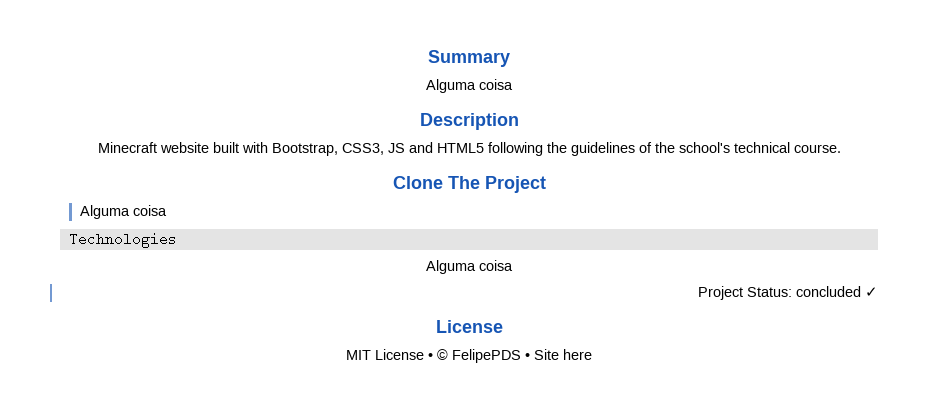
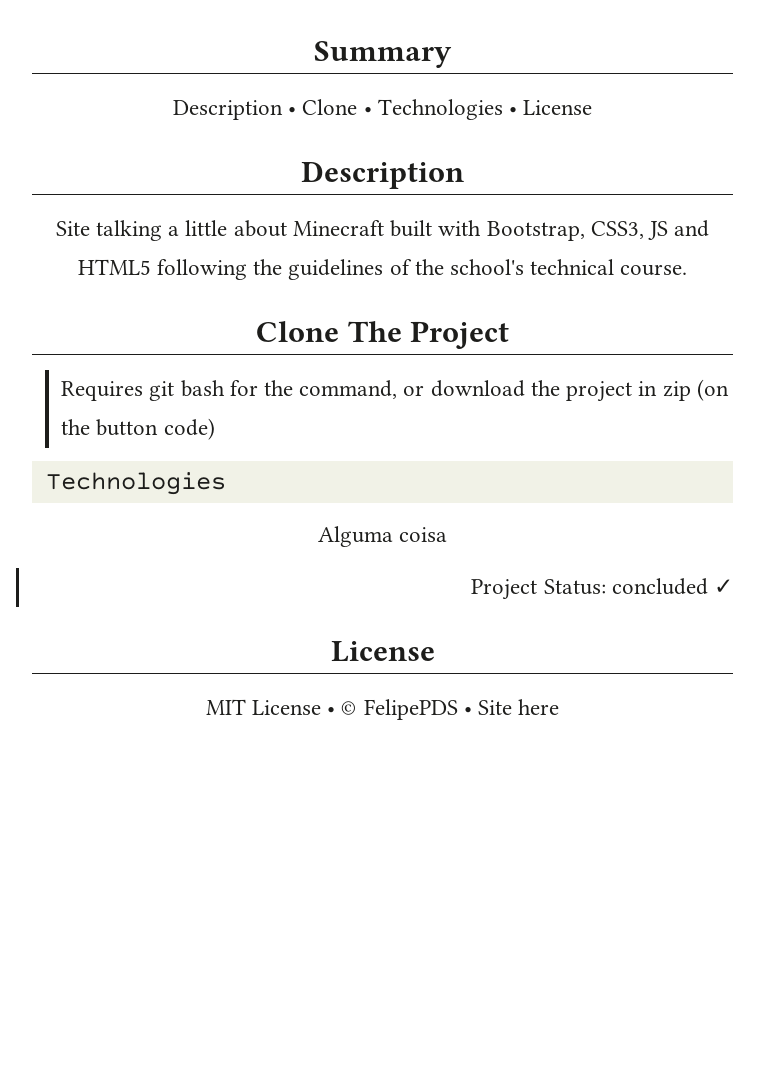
  Summary
- Alguma coisa
+ Description • Clone • Technologies • License
  Description
- Minecraft website built with Bootstrap, CSS3, JS and HTML5 following the guidelines of the school's technical course.
+ Site talking a little about Minecraft built with Bootstrap, CSS3, JS and HTML5 following the guidelines of the school's technical course.
  Clone The Project
- Alguma coisa
+ Requires git bash for the command, or download the project in zip (on the button code)

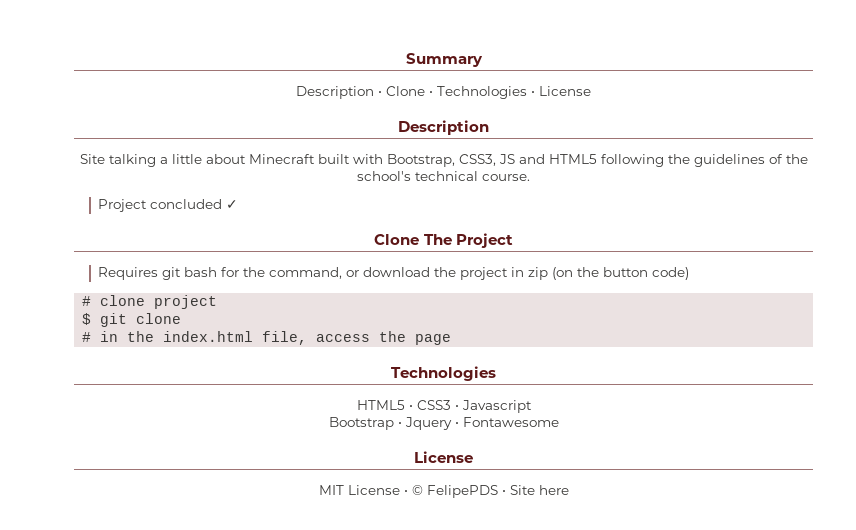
+ Project concluded ✓
  Requires git bash for the command, or download the project in zip (on the button code)
+ # clone project
+ $ git clone
+ # in the index.html file, access the page
  Technologies
- Alguma coisa
- Project Status: concluded ✓
+ HTML5 • CSS3 • Javascript
+ Bootstrap • Jquery • Fontawesome

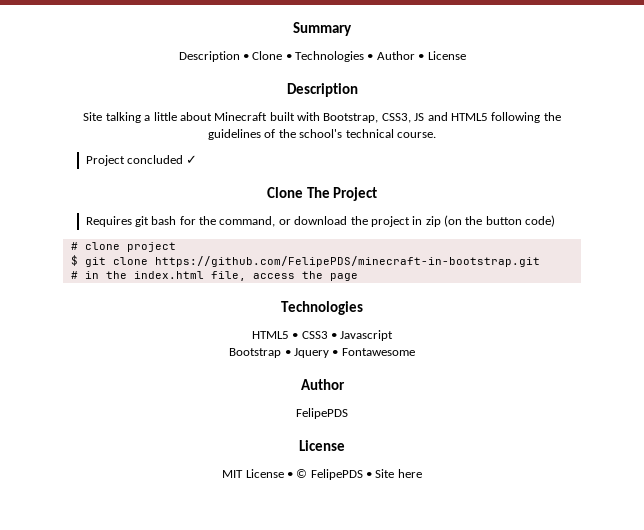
- Description • Clone • Technologies • License
+ Description • Clone • Technologies • Author • License
- $ git clone
+ $ git clone https://github.com/FelipePDS/minecraft-in-bootstrap.git
  Bootstrap • Jquery • Fontawesome
+ Author
+ FelipePDS

